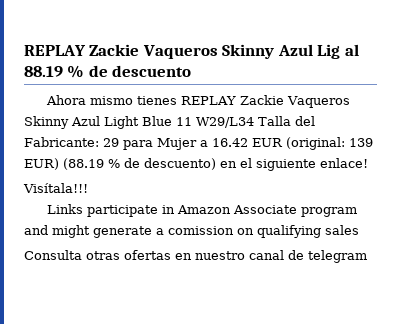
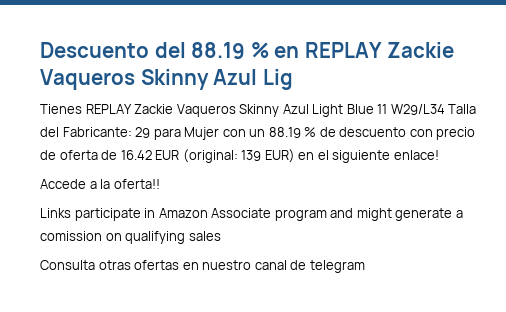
- REPLAY Zackie Vaqueros Skinny Azul Lig al 88.19 % de descuento
- Ahora mismo tienes REPLAY Zackie Vaqueros Skinny Azul Light Blue 11 W29/L34 Talla del Fabricante: 29 para Mujer a 16.42 EUR (original: 139 EUR) (88.19 % de descuento) en el siguiente enlace!
+ Descuento del 88.19 % en REPLAY Zackie Vaqueros Skinny Azul Lig
+ Tienes REPLAY Zackie Vaqueros Skinny Azul Light Blue 11 W29/L34 Talla del Fabricante: 29 para Mujer con un 88.19 % de descuento con precio de oferta de 16.42 EUR (original: 139 EUR) en el siguiente enlace!
- Visítala!!!
+ Accede a la oferta!!

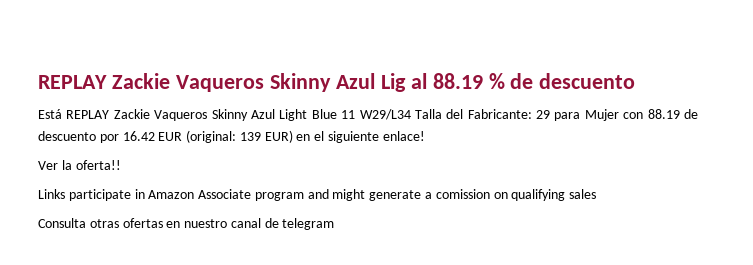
- Descuento del 88.19 % en REPLAY Zackie Vaqueros Skinny Azul Lig
- Tienes REPLAY Zackie Vaqueros Skinny Azul Light Blue 11 W29/L34 Talla del Fabricante: 29 para Mujer con un 88.19 % de descuento con precio de oferta de 16.42 EUR (original: 139 EUR) en el siguiente enlace!
+ REPLAY Zackie Vaqueros Skinny Azul Lig al 88.19 % de descuento
+ Está REPLAY Zackie Vaqueros Skinny Azul Light Blue 11 W29/L34 Talla del Fabricante: 29 para Mujer con 88.19 de descuento por 16.42 EUR (original: 139 EUR) en el siguiente enlace!
- Accede a la oferta!!
+ Ver la oferta!!

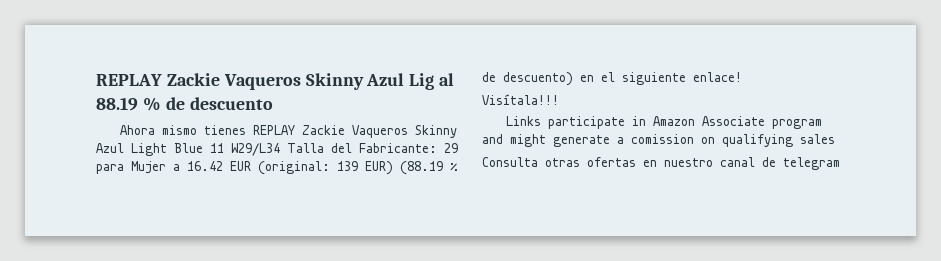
- Está REPLAY Zackie Vaqueros Skinny Azul Light Blue 11 W29/L34 Talla del Fabricante: 29 para Mujer con 88.19 de descuento por 16.42 EUR (original: 139 EUR) en el siguiente enlace!
+ Ahora mismo tienes REPLAY Zackie Vaqueros Skinny Azul Light Blue 11 W29/L34 Talla del Fabricante: 29 para Mujer a 16.42 EUR (original: 139 EUR) (88.19 % de descuento) en el siguiente enlace!
- Ver la oferta!!
+ Visítala!!!

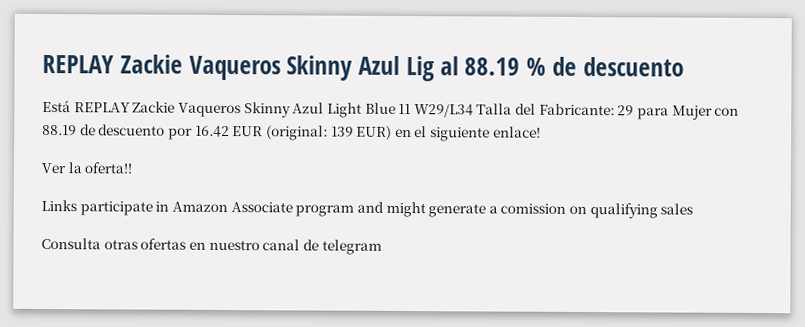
- Ahora mismo tienes REPLAY Zackie Vaqueros Skinny Azul Light Blue 11 W29/L34 Talla del Fabricante: 29 para Mujer a 16.42 EUR (original: 139 EUR) (88.19 % de descuento) en el siguiente enlace!
+ Está REPLAY Zackie Vaqueros Skinny Azul Light Blue 11 W29/L34 Talla del Fabricante: 29 para Mujer con 88.19 de descuento por 16.42 EUR (original: 139 EUR) en el siguiente enlace!
- Visítala!!!
+ Ver la oferta!!

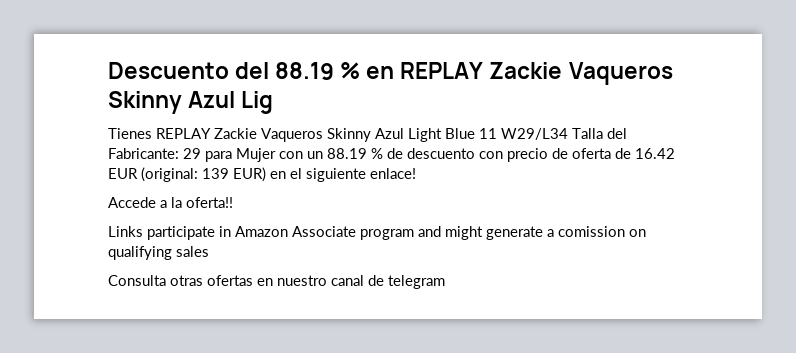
- REPLAY Zackie Vaqueros Skinny Azul Lig al 88.19 % de descuento
- Está REPLAY Zackie Vaqueros Skinny Azul Light Blue 11 W29/L34 Talla del Fabricante: 29 para Mujer con 88.19 de descuento por 16.42 EUR (original: 139 EUR) en el siguiente enlace!
+ Descuento del 88.19 % en REPLAY Zackie Vaqueros Skinny Azul Lig
+ Tienes REPLAY Zackie Vaqueros Skinny Azul Light Blue 11 W29/L34 Talla del Fabricante: 29 para Mujer con un 88.19 % de descuento con precio de oferta de 16.42 EUR (original: 139 EUR) en el siguiente enlace!
- Ver la oferta!!
+ Accede a la oferta!!

